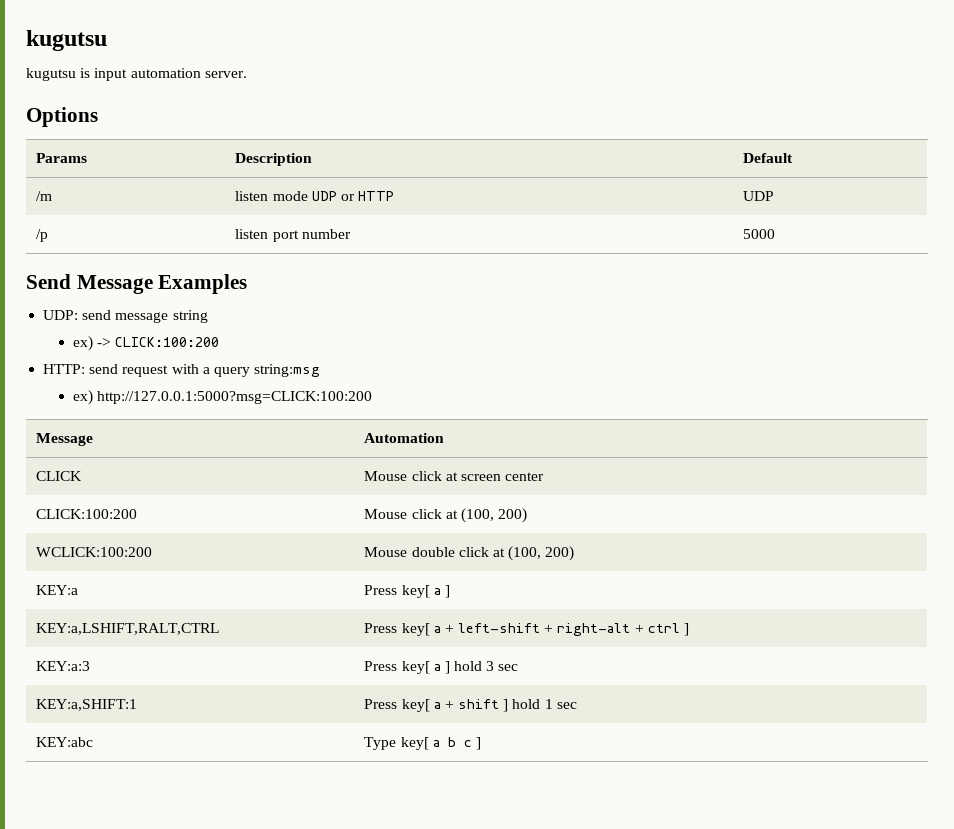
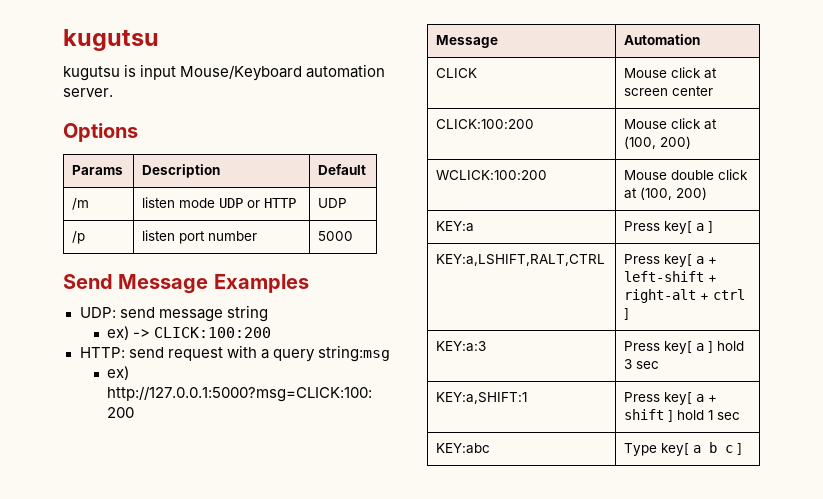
- kugutsu is input automation server.
+ kugutsu is input Mouse/Keyboard automation server.

